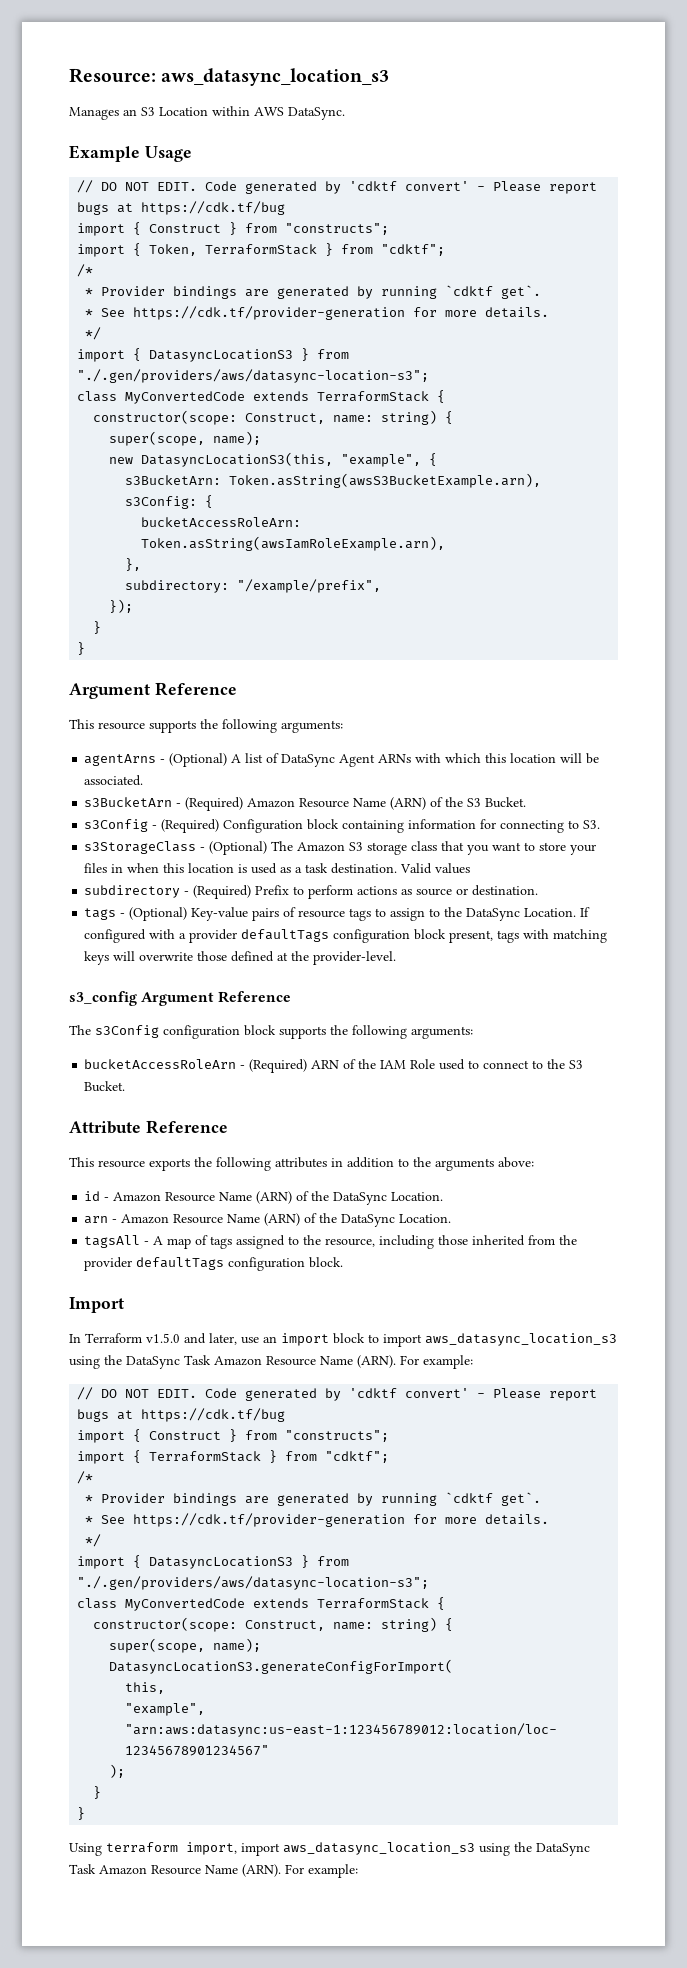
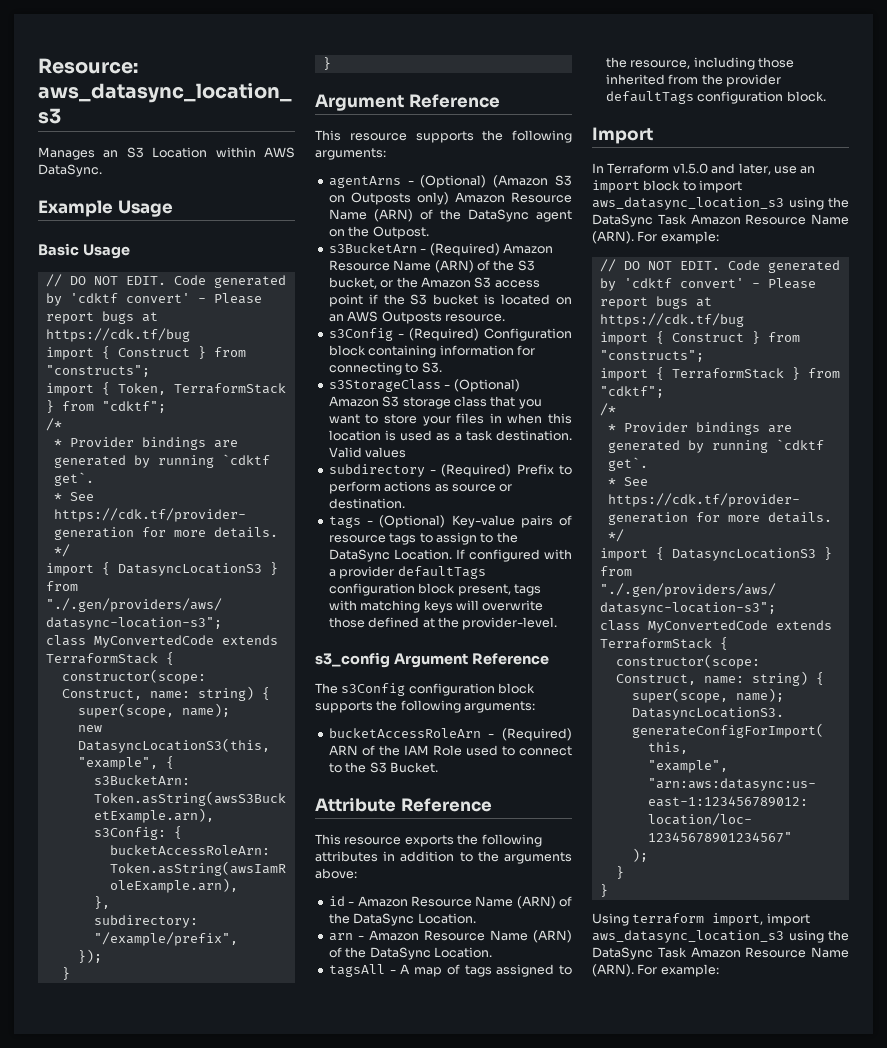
+ Basic Usage
- agentArns - (Optional) A list of DataSync Agent ARNs with which this location will be associated.
+ agentArns - (Optional) (Amazon S3 on Outposts only) Amazon Resource Name (ARN) of the DataSync agent on the Outpost.
- s3BucketArn - (Required) Amazon Resource Name (ARN) of the S3 Bucket.
+ s3BucketArn - (Required) Amazon Resource Name (ARN) of the S3 bucket, or the Amazon S3 access point if the S3 bucket is located on an AWS Outposts resource.
- s3StorageClass - (Optional) The Amazon S3 storage class that you want to store your files in when this location is used as a task destination.
+ s3StorageClass - (Optional) Amazon S3 storage class that you want to store your files in when this location is used as a task destination.

